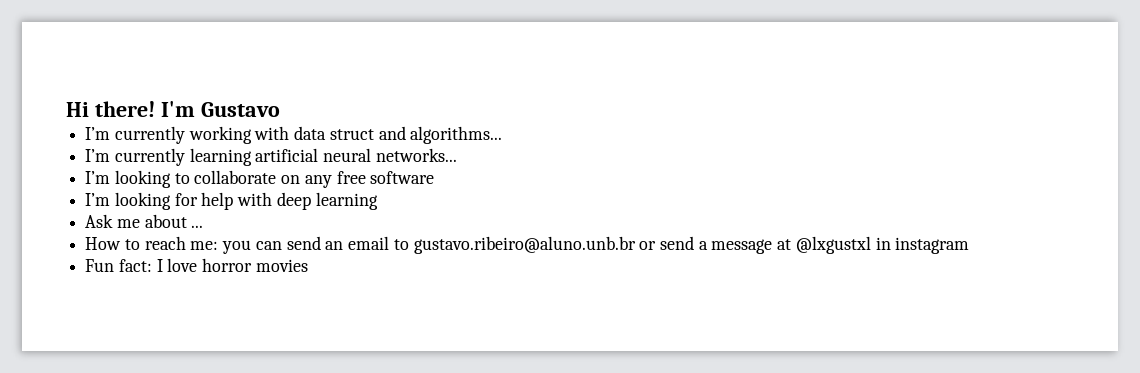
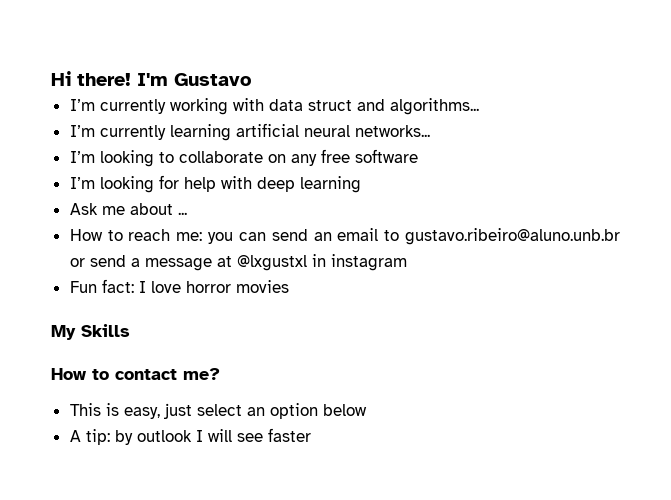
+ My Skills
+ How to contact me?
+ This is easy, just select an option below
+ A tip: by outlook I will see faster

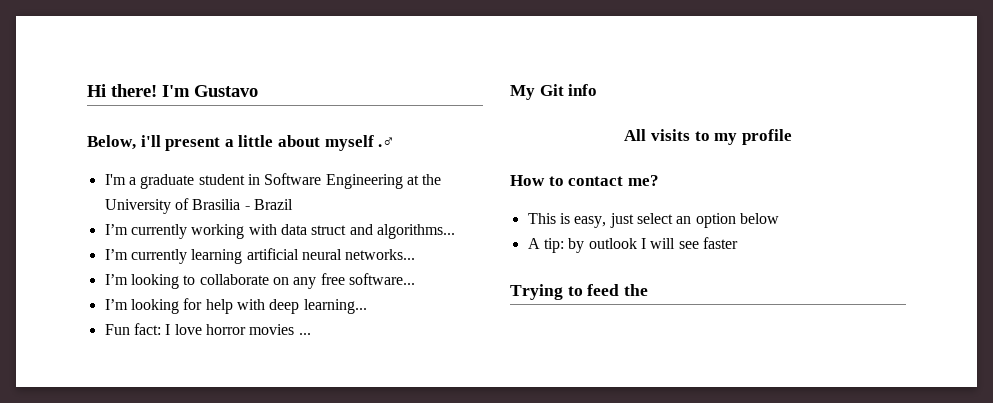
+ Below, i'll present a little about myself .♂
+ I'm a graduate student in Software Engineering at the University of Brasilia - Brazil
- I’m looking to collaborate on any free software
+ I’m looking to collaborate on any free software...
- I’m looking for help with deep learning
- Ask me about ...
- How to reach me: you can send an email to gustavo.ribeiro@aluno.unb.br or send a message at @lxgustxl in instagram
+ I’m looking for help with deep learning...
- Fun fact: I love horror movies
+ Fun fact: I love horror movies ...
- My Skills
+ My Git info
+ All visits to my profile
+ Trying to feed the

